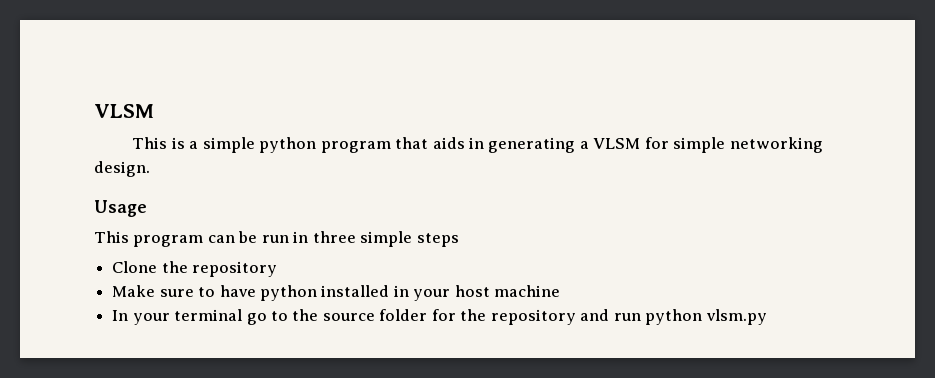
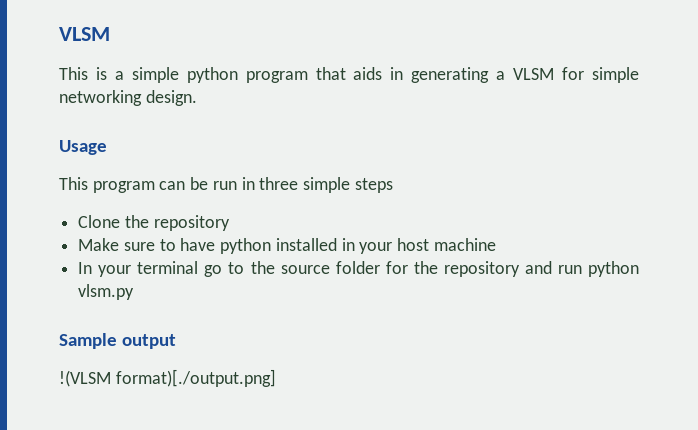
+ Sample output
+ !(VLSM format)[./output.png]

